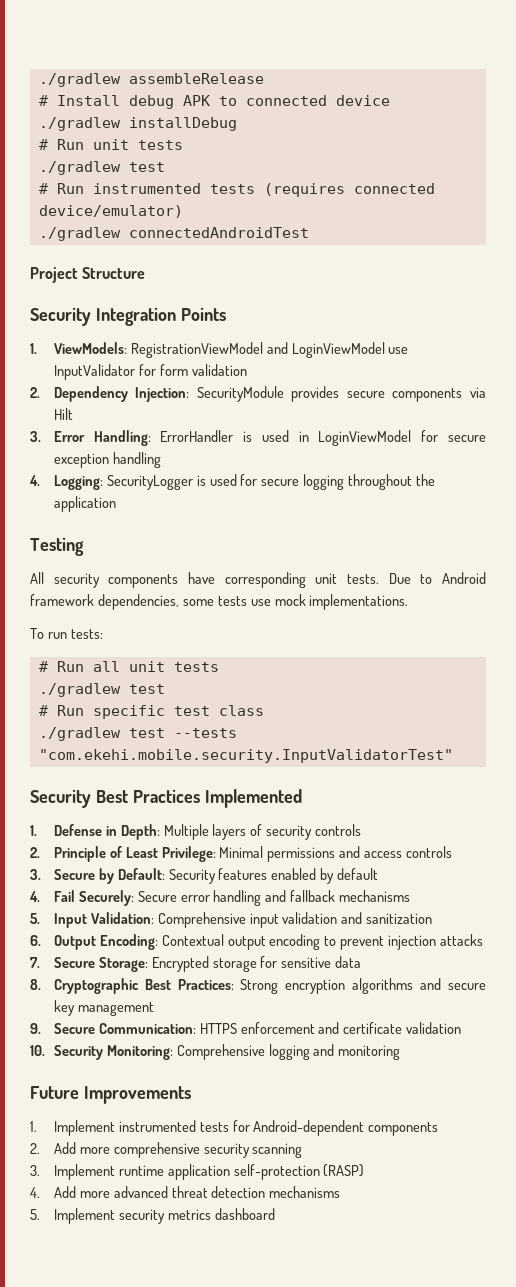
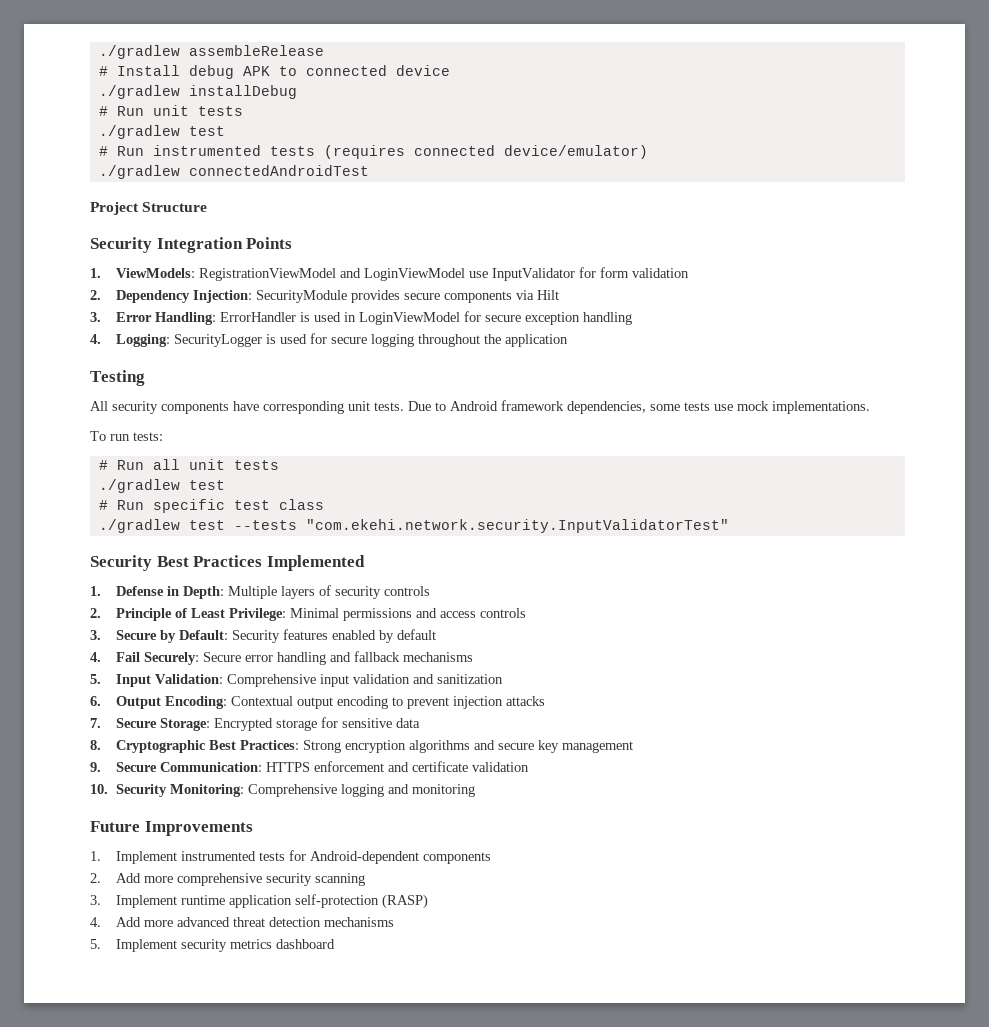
- ./gradlew test --tests "com.ekehi.mobile.security.InputValidatorTest"
+ ./gradlew test --tests "com.ekehi.network.security.InputValidatorTest"

